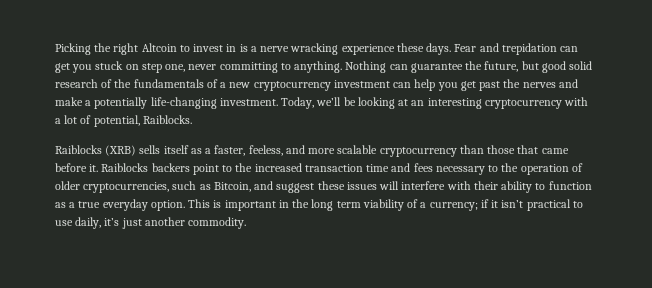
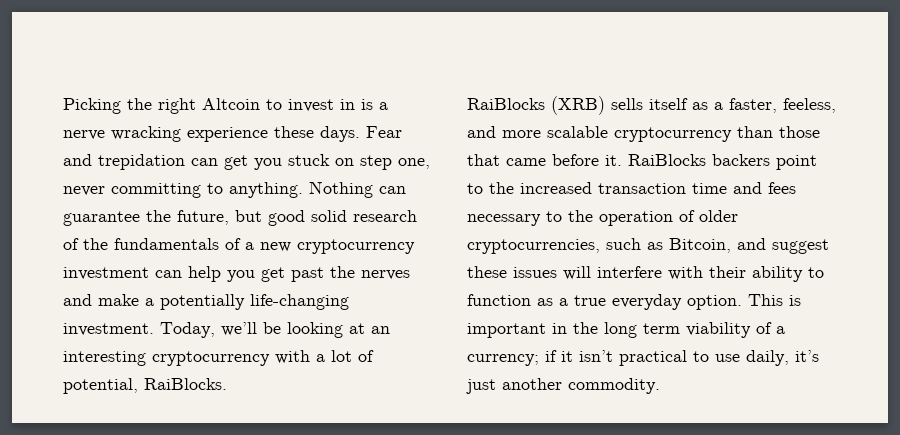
- Today, we’ll be looking at an interesting cryptocurrency with a lot of potential, Raiblocks.
- Raiblocks (XRB) sells itself as a faster, feeless, and more scalable cryptocurrency than those that came before it.
+ Today, we’ll be looking at an interesting cryptocurrency with a lot of potential, RaiBlocks.
+ RaiBlocks (XRB) sells itself as a faster, feeless, and more scalable cryptocurrency than those that came before it.
- Raiblocks backers point to the increased transaction time and fees necessary to the operation of older cryptocurrencies, such as Bitcoin, and suggest these issues will interfere with their ability to function as a true everyday option.
+ RaiBlocks backers point to the increased transaction time and fees necessary to the operation of older cryptocurrencies, such as Bitcoin, and suggest these issues will interfere with their ability to function as a true everyday option.

